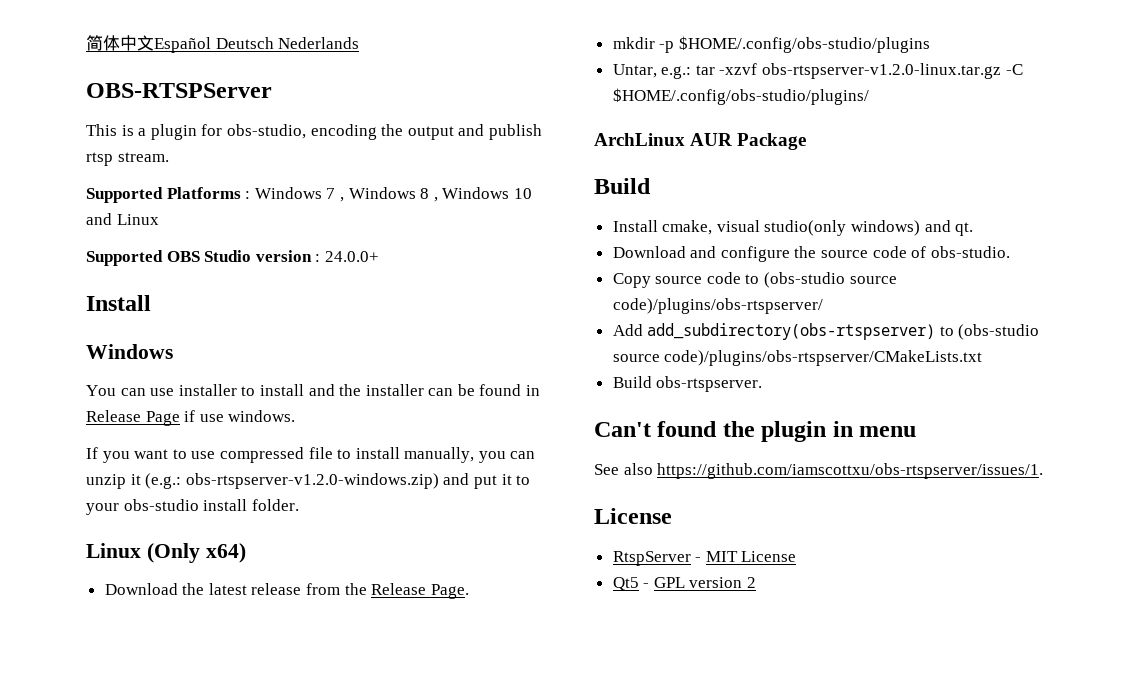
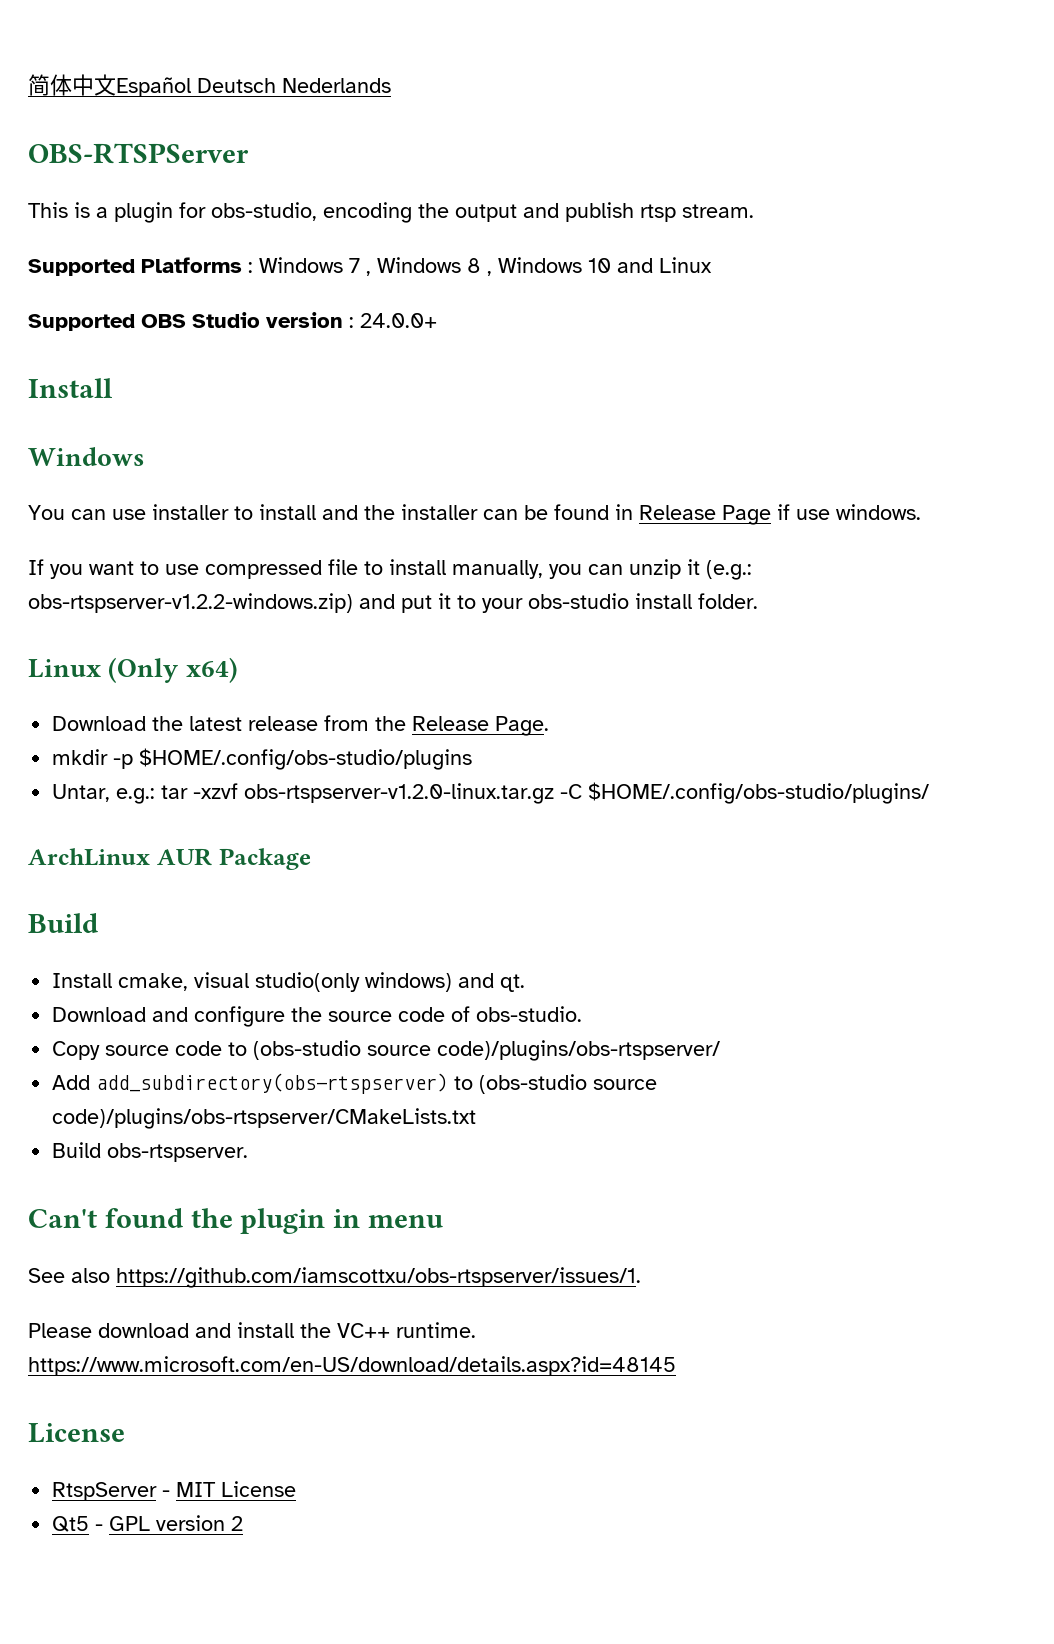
- If you want to use compressed file to install manually, you can unzip it (e.g.: obs-rtspserver-v1.2.0-windows.zip) and put it to your obs-studio install folder.
+ If you want to use compressed file to install manually, you can unzip it (e.g.: obs-rtspserver-v1.2.2-windows.zip) and put it to your obs-studio install folder.
+ Please download and install the VC++ runtime. https://www.microsoft.com/en-US/download/details.aspx?id=48145

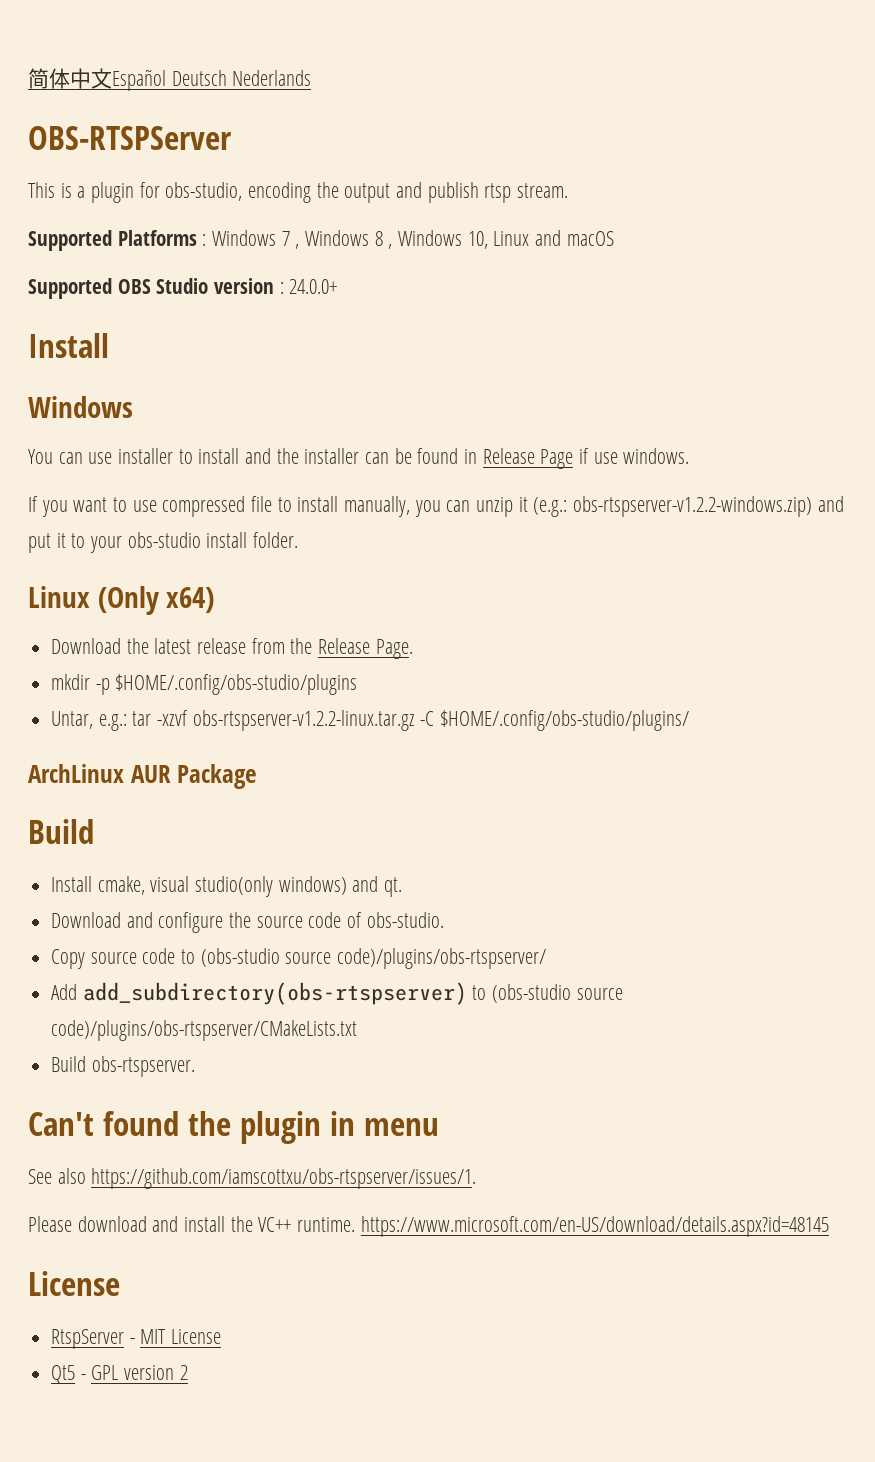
- Supported Platforms : Windows 7 , Windows 8 , Windows 10 and Linux
+ Supported Platforms : Windows 7 , Windows 8 , Windows 10, Linux and macOS
- Untar, e.g.: tar -xzvf obs-rtspserver-v1.2.0-linux.tar.gz -C $HOME/.config/obs-studio/plugins/
+ Untar, e.g.: tar -xzvf obs-rtspserver-v1.2.2-linux.tar.gz -C $HOME/.config/obs-studio/plugins/

